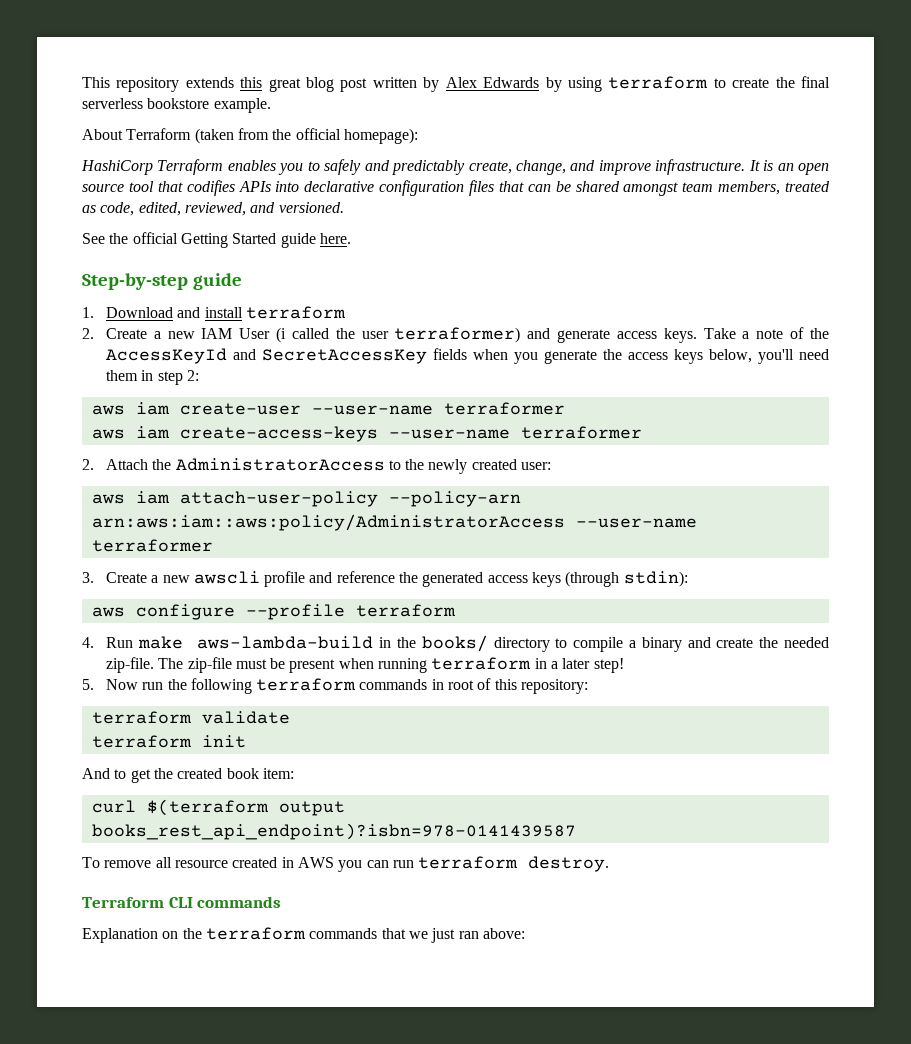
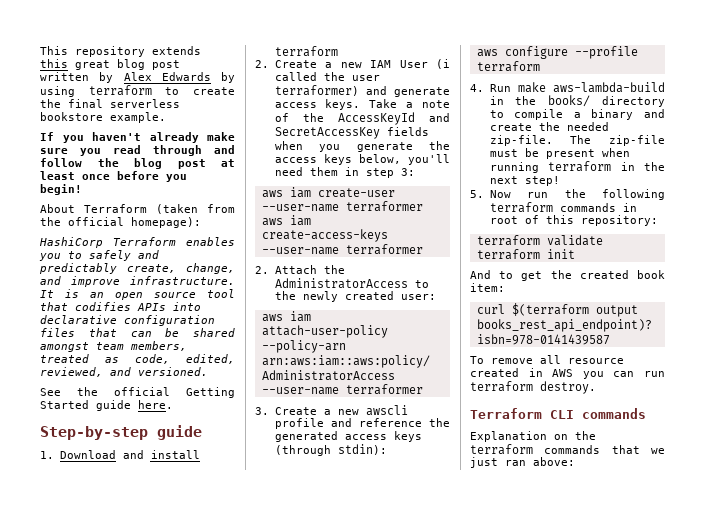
+ If you haven't already make sure you read through and follow the blog post at least once before you begin!
- Take a note of the AccessKeyId and SecretAccessKey fields when you generate the access keys below, you'll need them in step 2:
+ Take a note of the AccessKeyId and SecretAccessKey fields when you generate the access keys below, you'll need them in step 3:
- The zip-file must be present when running terraform in a later step!
+ The zip-file must be present when running terraform in the next step!

